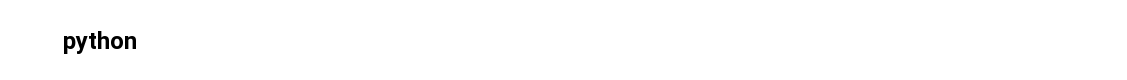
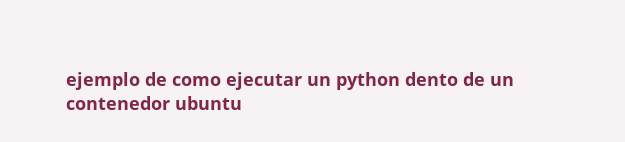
- python
+ ejemplo de como ejecutar un python dento de un contenedor ubuntu

